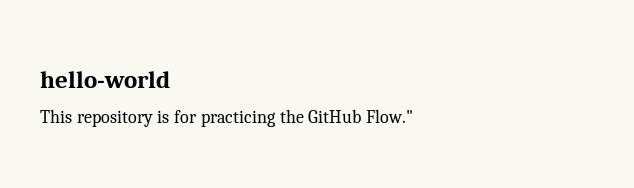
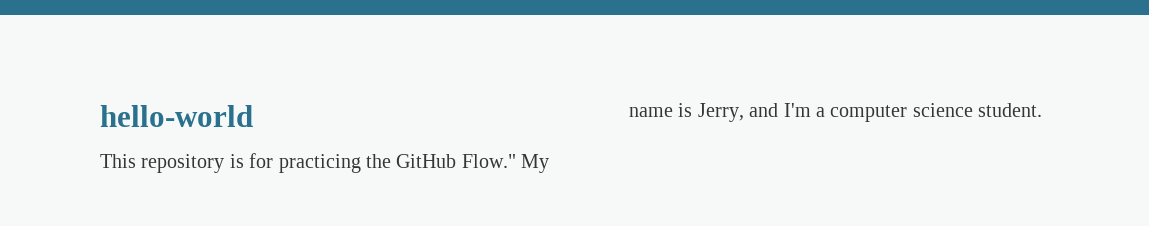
+ My name is Jerry, and I'm a computer science student.

